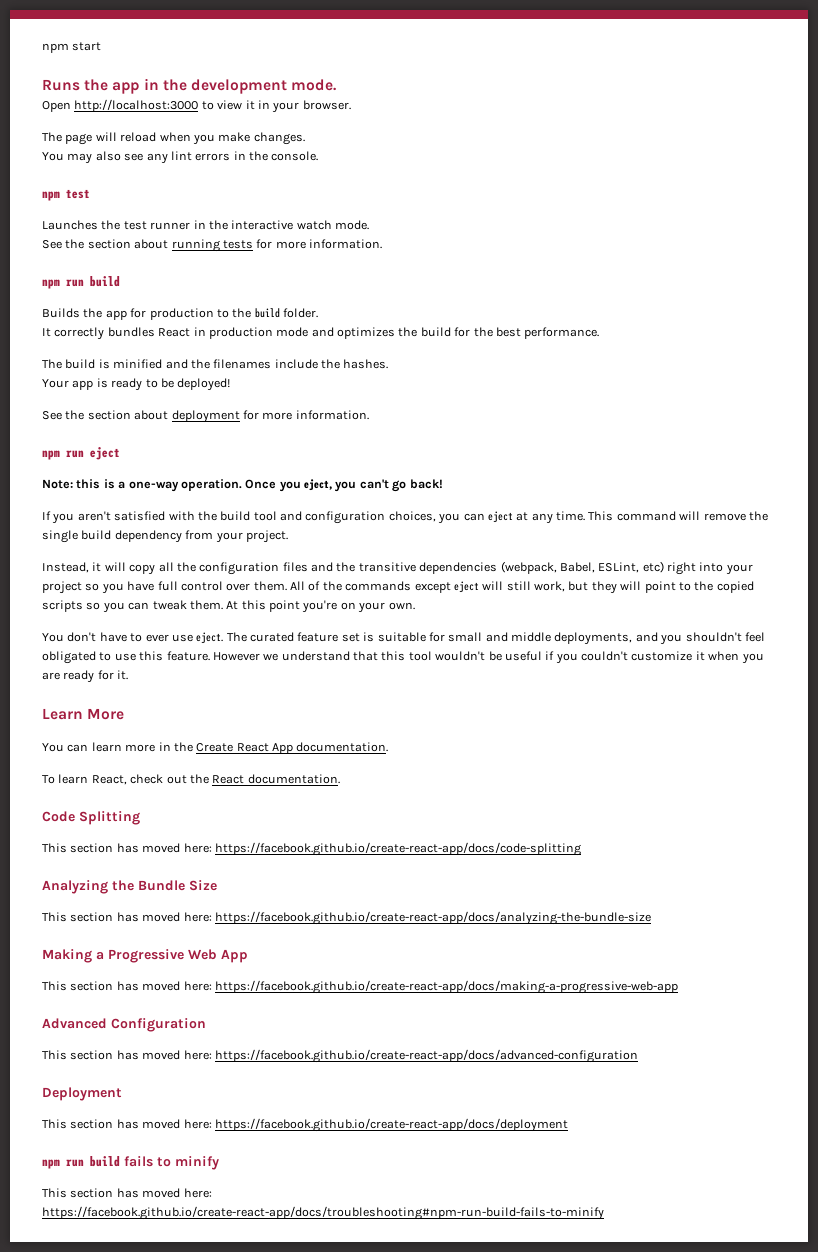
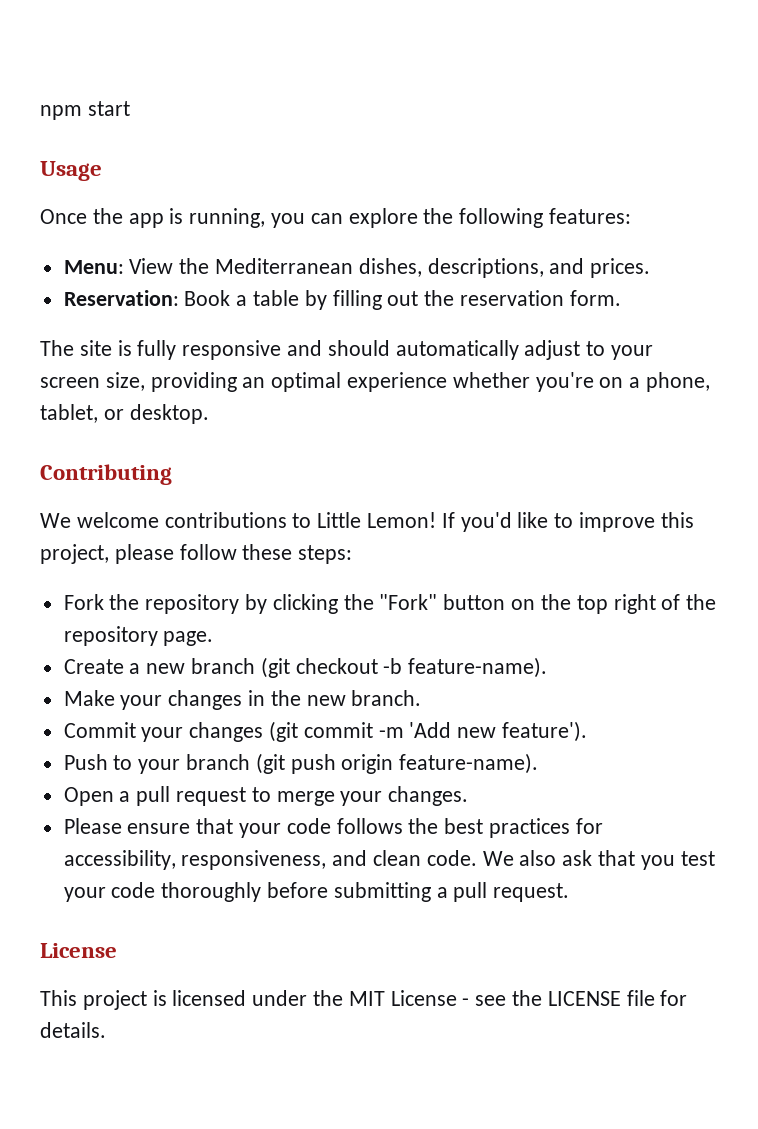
- Runs the app in the development mode.
- Open http://localhost:3000 to view it in your browser.
- The page will reload when you make changes.
- You may also see any lint errors in the console.
- npm test
- Launches the test runner in the interactive watch mode.
- See the section about running tests for more information.
- npm run build
- Builds the app for production to the build folder.
- It correctly bundles React in production mode and optimizes the build for the best performance.
- The build is minified and the filenames include the hashes.
- Your app is ready to be deployed!
- See the section about deployment for more information.
- npm run eject
- Note: this is a one-way operation. Once you eject, you can't go back!
- If you aren't satisfied with the build tool and configuration choices, you can eject at any time. This command will remove the single build dependency from your project.
- Instead, it will copy all the configuration files and the transitive dependencies (webpack, Babel, ESLint, etc) right into your project so you have full control over them. All of the commands except eject will still work, but they will point to the copied scripts so you can tweak them. At this point you're on your own.
- You don't have to ever use eject. The curated feature set is suitable for small and middle deployments, and you shouldn't feel obligated to use this feature. However we understand that this tool wouldn't be useful if you couldn't customize it when you are ready for it.
- Learn More
- You can learn more in the Create React App documentation.
- To learn React, check out the React documentation.
- Code Splitting
- This section has moved here: https://facebook.github.io/create-react-app/docs/code-splitting
- Analyzing the Bundle Size
- This section has moved here: https://facebook.github.io/create-react-app/docs/analyzing-the-bundle-size
- Making a Progressive Web App
- This section has moved here: https://facebook.github.io/create-react-app/docs/making-a-progressive-web-app
- Advanced Configuration
- This section has moved here: https://facebook.github.io/create-react-app/docs/advanced-configuration
- Deployment
- This section has moved here: https://facebook.github.io/create-react-app/docs/deployment
- npm run build fails to minify
- This section has moved here: https://facebook.github.io/create-react-app/docs/troubleshooting#npm-run-build-fails-to-minify
+ Usage
+ Once the app is running, you can explore the following features:
+ Menu: View the Mediterranean dishes, descriptions, and prices.
+ Reservation: Book a table by filling out the reservation form.
+ The site is fully responsive and should automatically adjust to your screen size, providing an optimal experience whether you're on a phone, tablet, or desktop.
+ Contributing
+ We welcome contributions to Little Lemon! If you'd like to improve this project, please follow these steps:
+ Fork the repository by clicking the "Fork" button on the top right of the repository page.
+ Create a new branch (git checkout -b feature-name).
+ Make your changes in the new branch.
+ Commit your changes (git commit -m 'Add new feature').
+ Push to your branch (git push origin feature-name).
+ Open a pull request to merge your changes.
+ Please ensure that your code follows the best practices for accessibility, responsiveness, and clean code. We also ask that you test your code thoroughly before submitting a pull request.
+ License
+ This project is licensed under the MIT License - see the LICENSE file for details.

